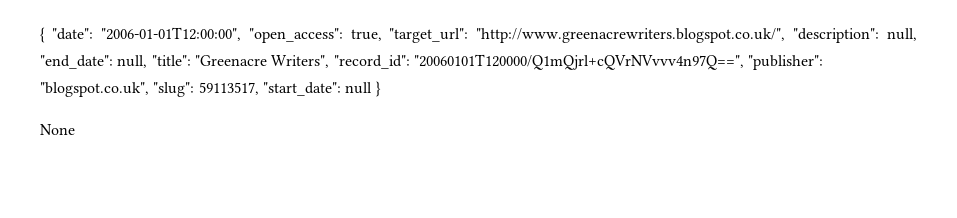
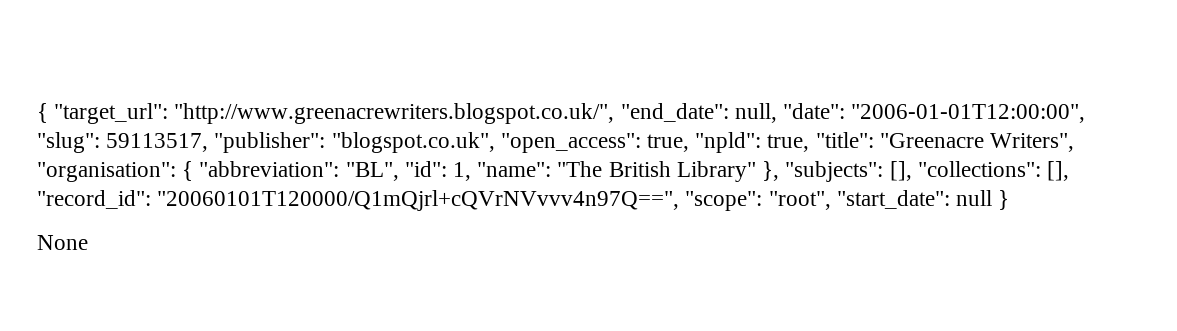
- { "date": "2006-01-01T12:00:00", "open_access": true, "target_url": "http://www.greenacrewriters.blogspot.co.uk/", "description": null, "end_date": null, "title": "Greenacre Writers", "record_id": "20060101T120000/Q1mQjrl+cQVrNVvvv4n97Q==", "publisher": "blogspot.co.uk", "slug": 59113517, "start_date": null }
+ { "target_url": "http://www.greenacrewriters.blogspot.co.uk/", "end_date": null, "date": "2006-01-01T12:00:00", "slug": 59113517, "publisher": "blogspot.co.uk", "open_access": true, "npld": true, "title": "Greenacre Writers", "organisation": { "abbreviation": "BL", "id": 1, "name": "The British Library" }, "subjects": [], "collections": [], "record_id": "20060101T120000/Q1mQjrl+cQVrNVvvv4n97Q==", "scope": "root", "start_date": null }

